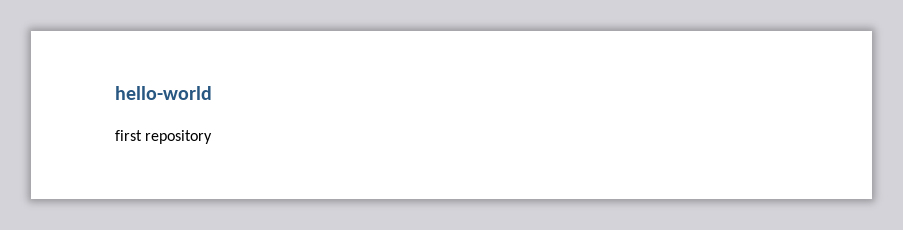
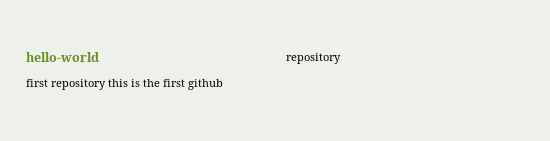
- first repository
+ first repository this is the first github repository

